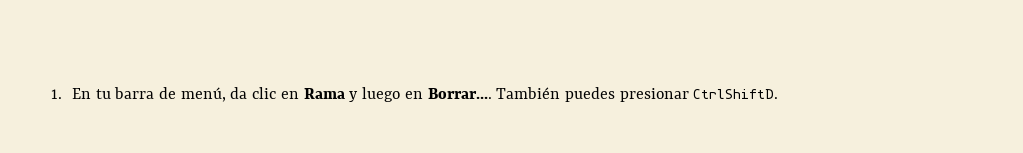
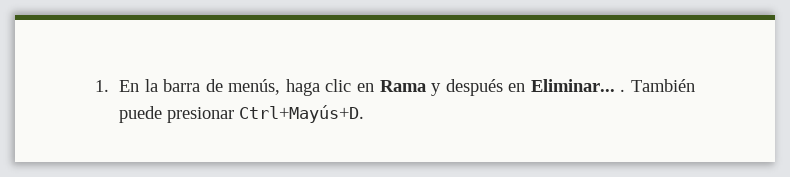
- 1. En tu barra de menú, da clic en Rama y luego en Borrar.... También puedes presionar CtrlShiftD.
+ 1. En la barra de menús, haga clic en Rama y después en Eliminar... . También puede presionar Ctrl+Mayús+D.

